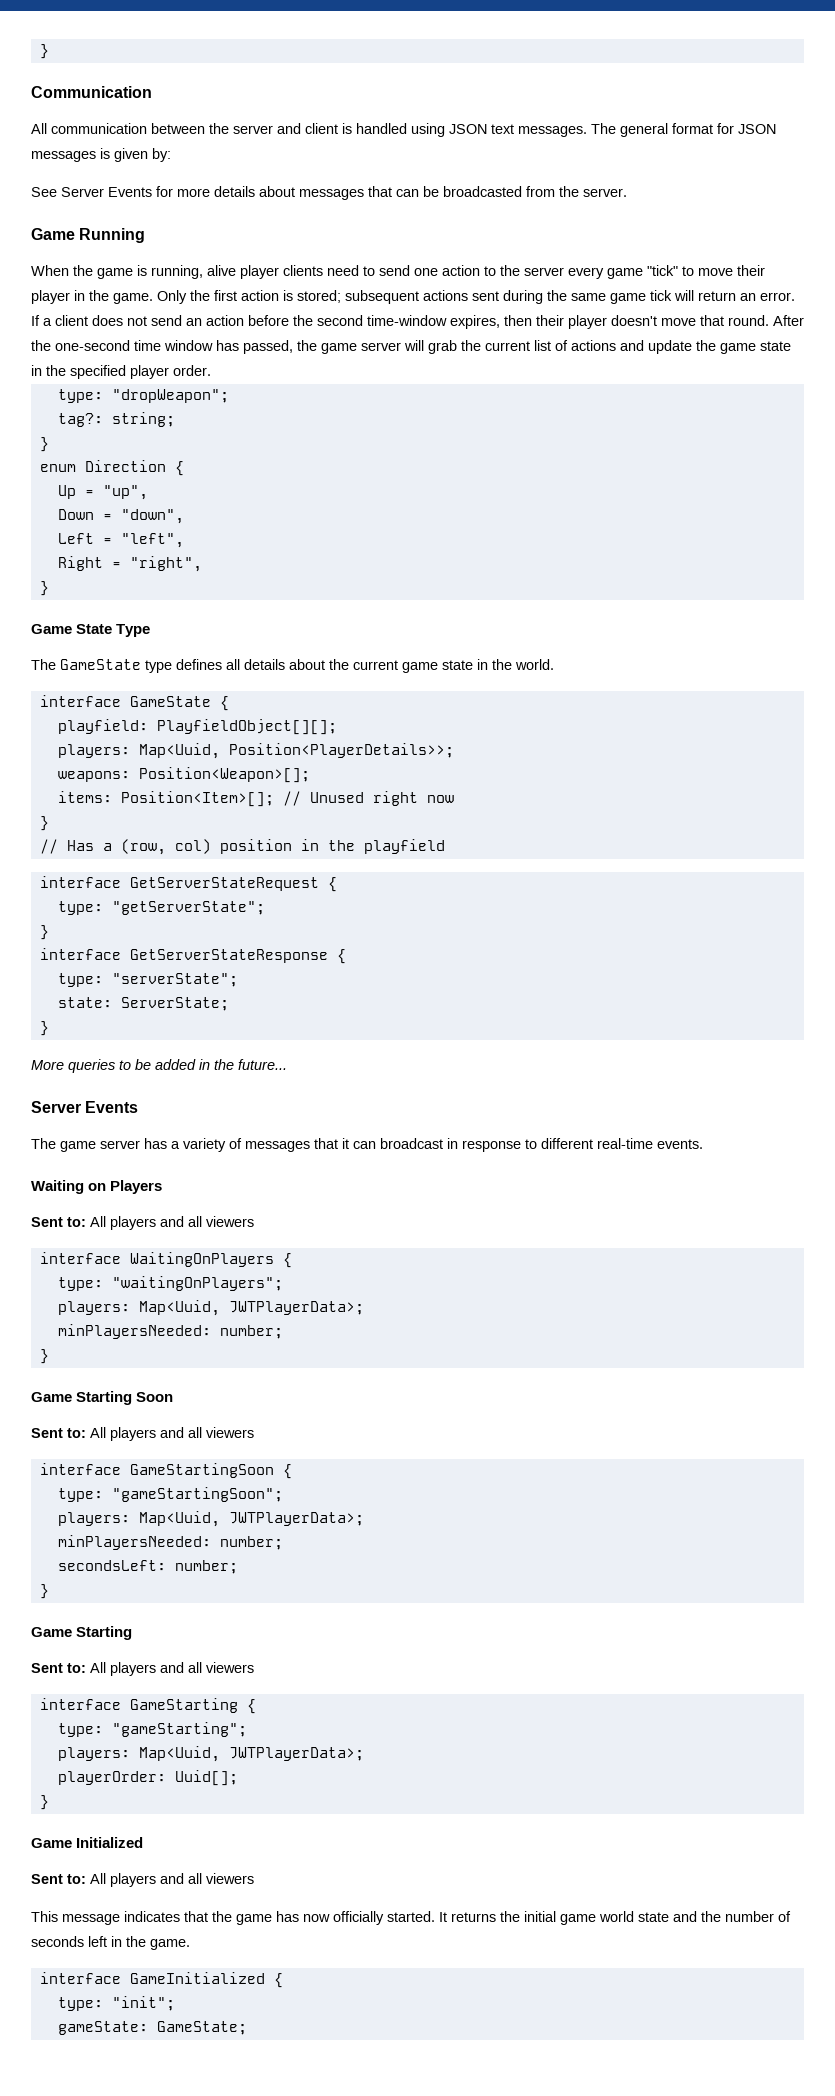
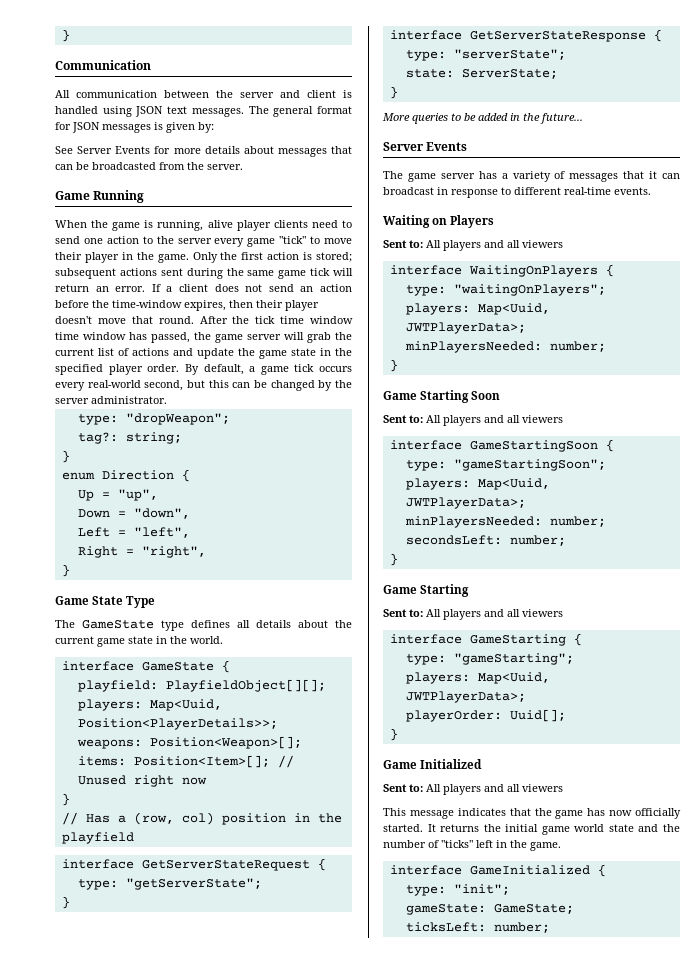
- If a client does not send an action before the second time-window expires, then their player doesn't move that round.
+ If a client does not send an action before the time-window expires, then their player doesn't move that round.
- After the one-second time window has passed, the game server will grab the current list of actions and update the game state in the specified player order.
+ After the tick time window time window has passed, the game server will grab the current list of actions and update the game state in the specified player order. By default, a game tick occurs every real-world second, but this can be changed by the server administrator.
- It returns the initial game world state and the number of seconds left in the game.
+ It returns the initial game world state and the number of "ticks" left in the game.
+ ticksLeft: number;

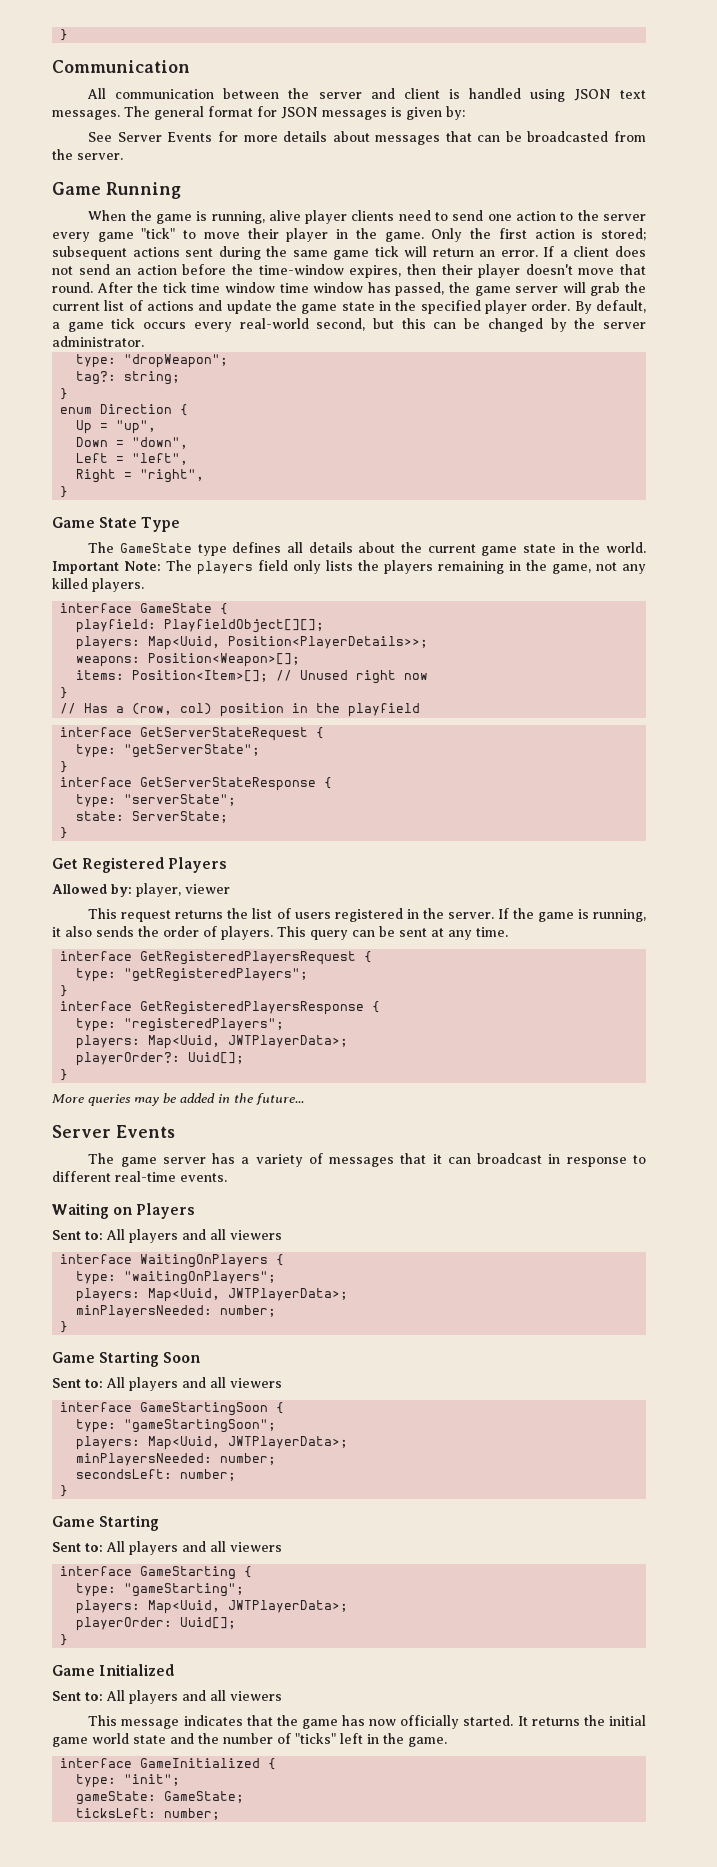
+ Important Note: The players field only lists the players remaining in the game, not any killed players.
+ Get Registered Players
+ Allowed by: player, viewer
+ This request returns the list of users registered in the server. If the game is running, it also sends the order of players. This query can be sent at any time.
+ interface GetRegisteredPlayersRequest {
+ type: "getRegisteredPlayers";
+ }
+ interface GetRegisteredPlayersResponse {
+ type: "registeredPlayers";
+ players: Map<Uuid, JWTPlayerData>;
+ playerOrder?: Uuid[];
+ }
- More queries to be added in the future...
+ More queries may be added in the future...

